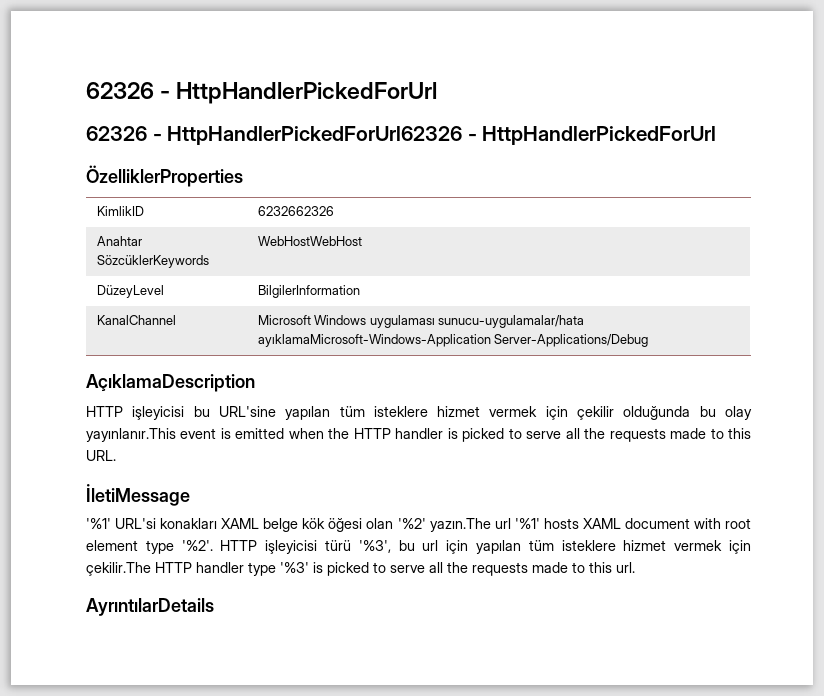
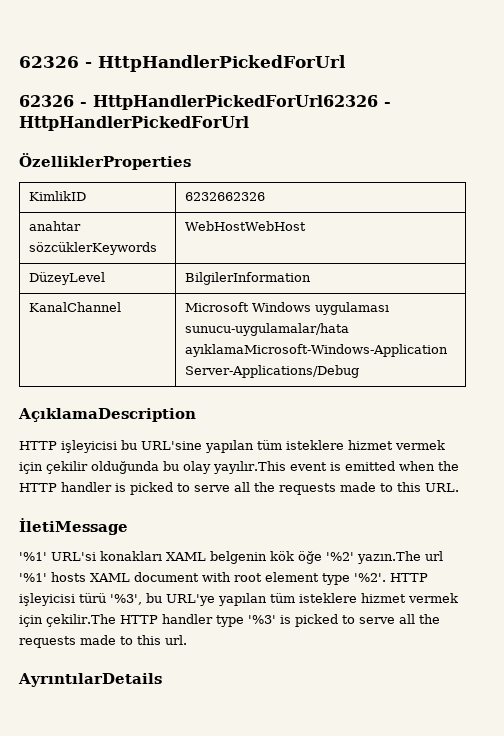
- Anahtar SözcüklerKeywords | WebHostWebHost
+ anahtar sözcüklerKeywords | WebHostWebHost
- HTTP işleyicisi bu URL'sine yapılan tüm isteklere hizmet vermek için çekilir olduğunda bu olay yayınlanır.This event is emitted when the HTTP handler is picked to serve all the requests made to this URL.
+ HTTP işleyicisi bu URL'sine yapılan tüm isteklere hizmet vermek için çekilir olduğunda bu olay yayılır.This event is emitted when the HTTP handler is picked to serve all the requests made to this URL.
- '%1' URL'si konakları XAML belge kök öğesi olan '%2' yazın.The url '%1' hosts XAML document with root element type '%2'.
+ '%1' URL'si konakları XAML belgenin kök öğe '%2' yazın.The url '%1' hosts XAML document with root element type '%2'.
- HTTP işleyicisi türü '%3', bu url için yapılan tüm isteklere hizmet vermek için çekilir.The HTTP handler type '%3' is picked to serve all the requests made to this url.
+ HTTP işleyicisi türü '%3', bu URL'ye yapılan tüm isteklere hizmet vermek için çekilir.The HTTP handler type '%3' is picked to serve all the requests made to this url.

